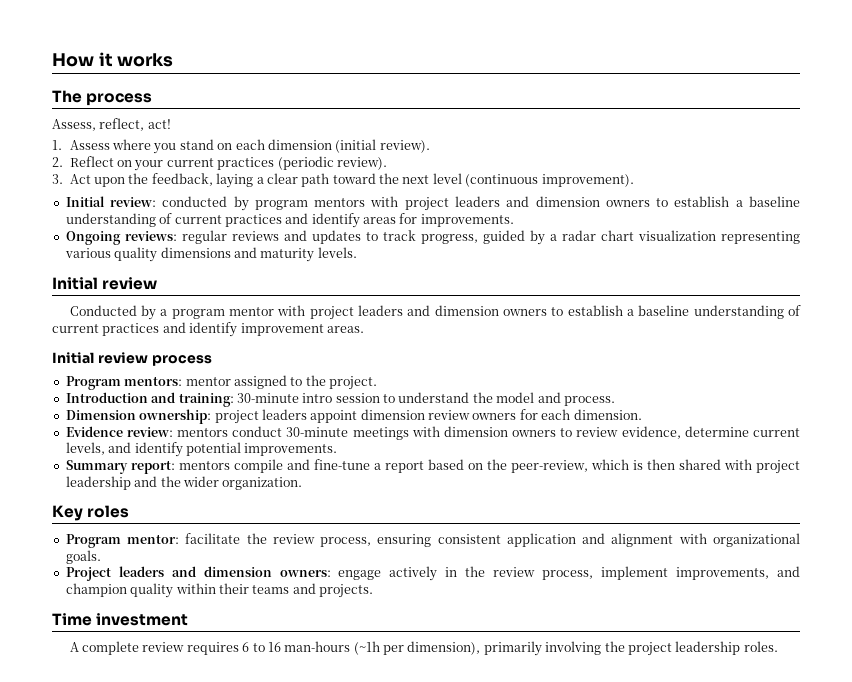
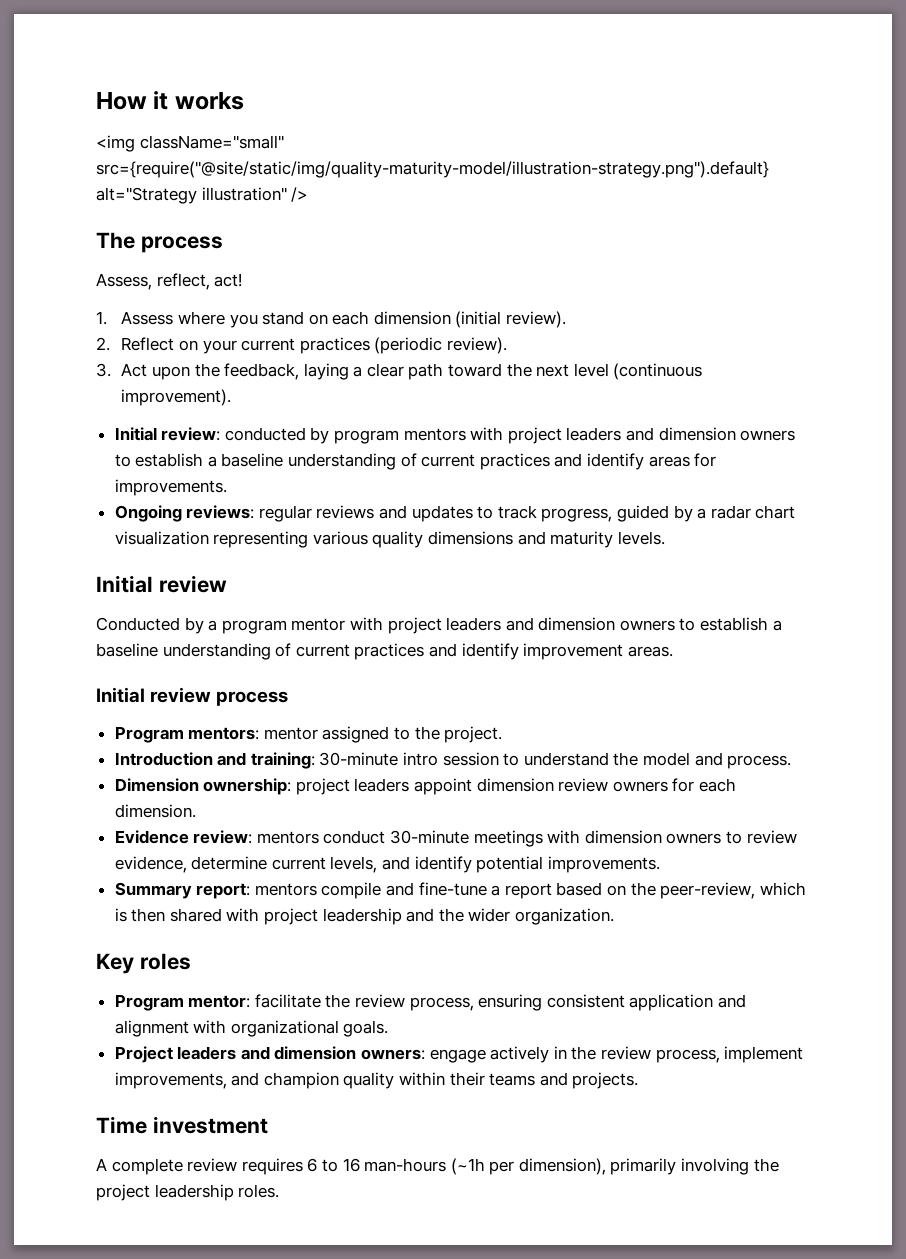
+ <img className="small" src={require("@site/static/img/quality-maturity-model/illustration-strategy.png").default} alt="Strategy illustration" />

